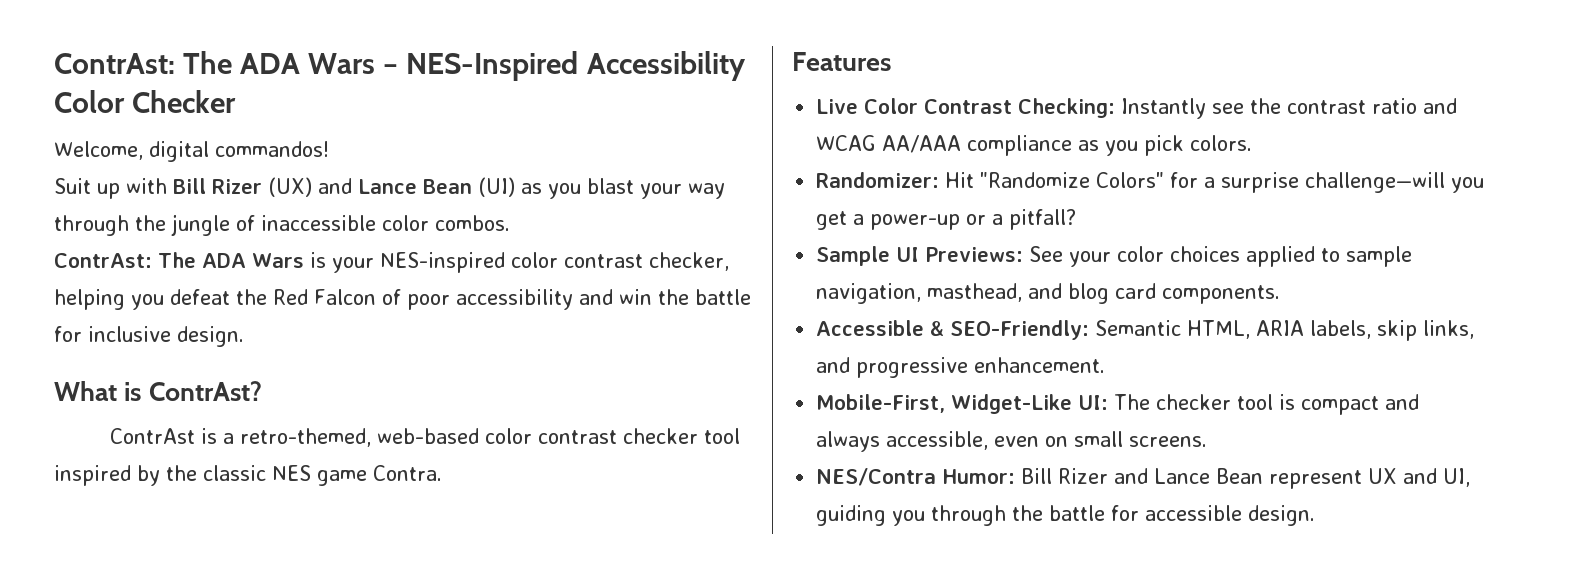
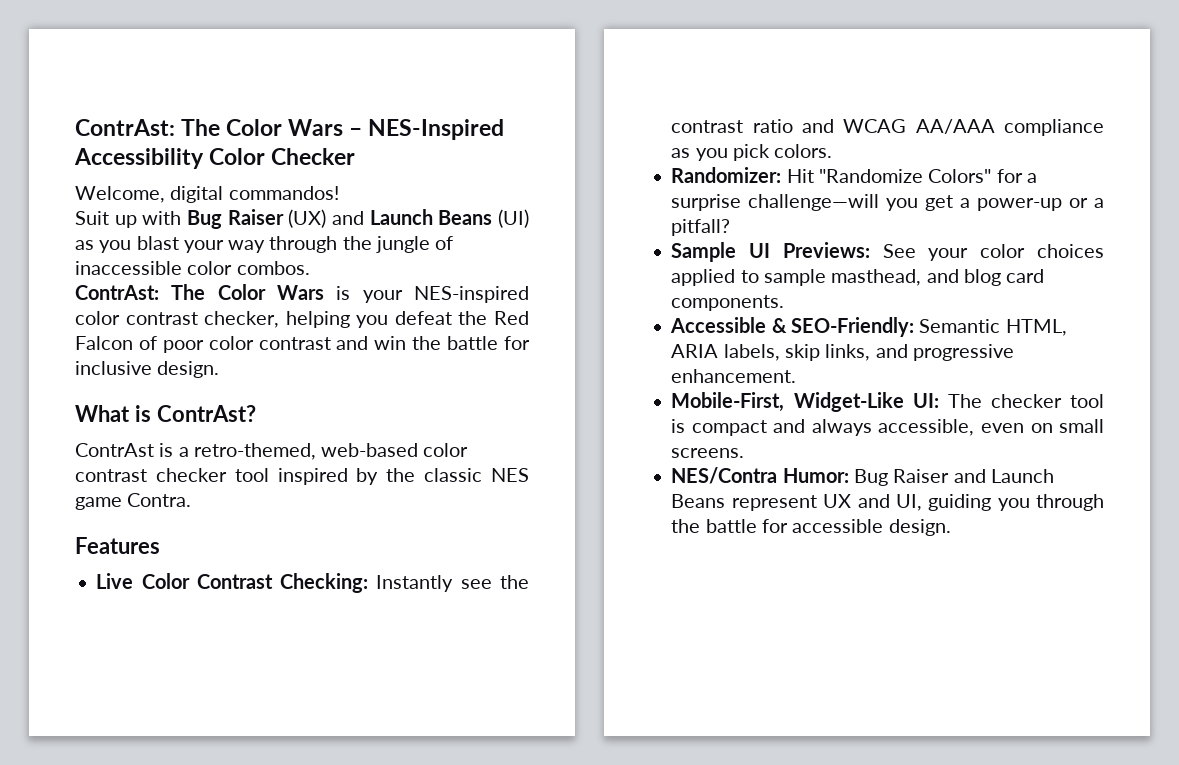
- ContrAst: The ADA Wars – NES-Inspired Accessibility Color Checker
+ ContrAst: The Color Wars – NES-Inspired Accessibility Color Checker
- Suit up with Bill Rizer (UX) and Lance Bean (UI) as you blast your way through the jungle of inaccessible color combos.
+ Suit up with Bug Raiser (UX) and Launch Beans (UI) as you blast your way through the jungle of inaccessible color combos.
- ContrAst: The ADA Wars is your NES-inspired color contrast checker, helping you defeat the Red Falcon of poor accessibility and win the battle for inclusive design.
+ ContrAst: The Color Wars is your NES-inspired color contrast checker, helping you defeat the Red Falcon of poor color contrast and win the battle for inclusive design.
- Sample UI Previews: See your color choices applied to sample navigation, masthead, and blog card components.
+ Sample UI Previews: See your color choices applied to sample masthead, and blog card components.
- NES/Contra Humor: Bill Rizer and Lance Bean represent UX and UI, guiding you through the battle for accessible design.
+ NES/Contra Humor: Bug Raiser and Launch Beans represent UX and UI, guiding you through the battle for accessible design.

